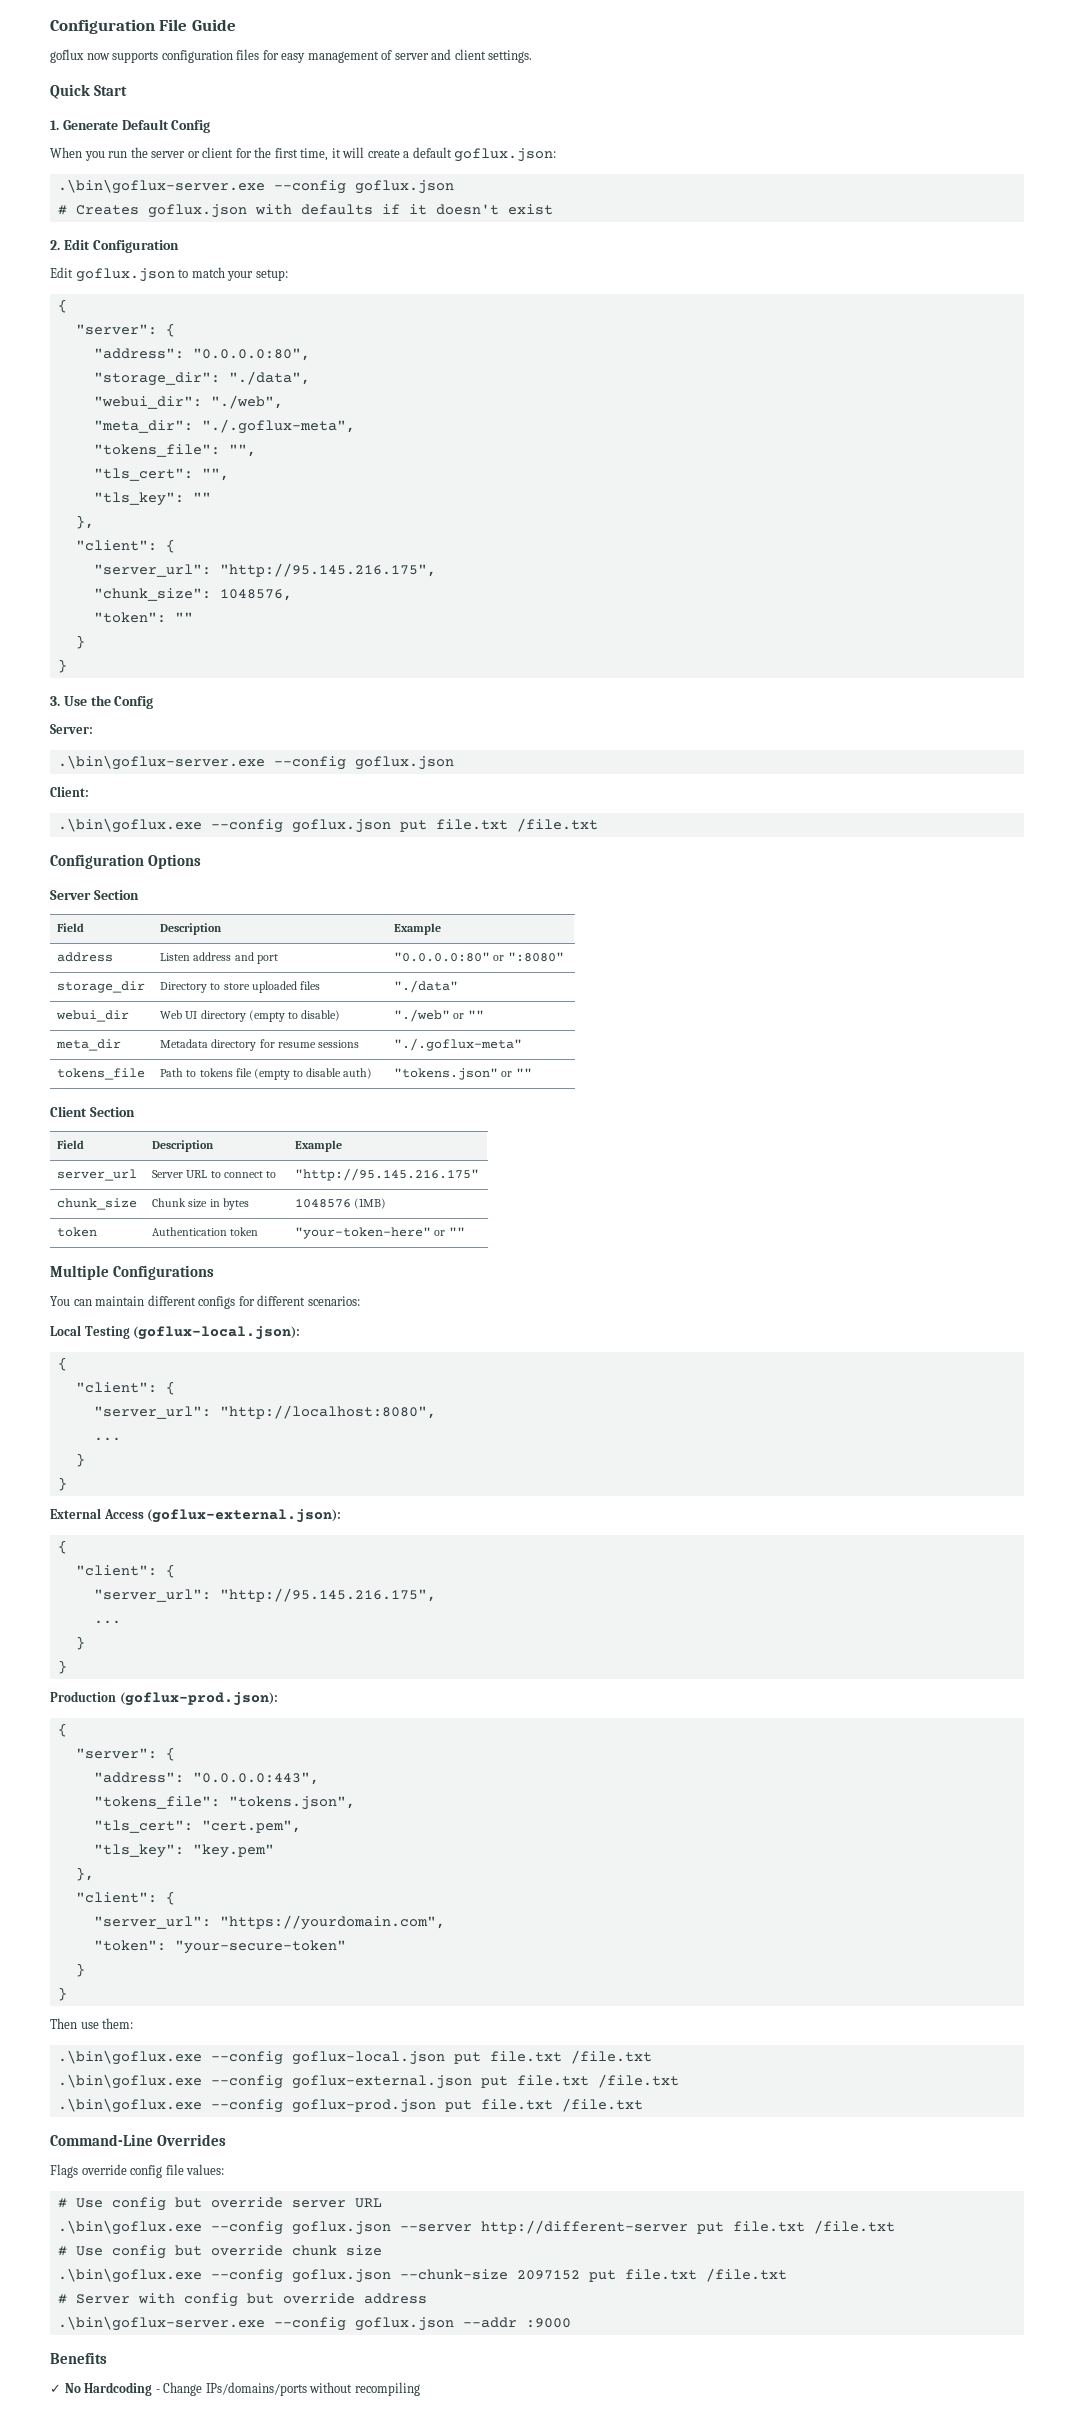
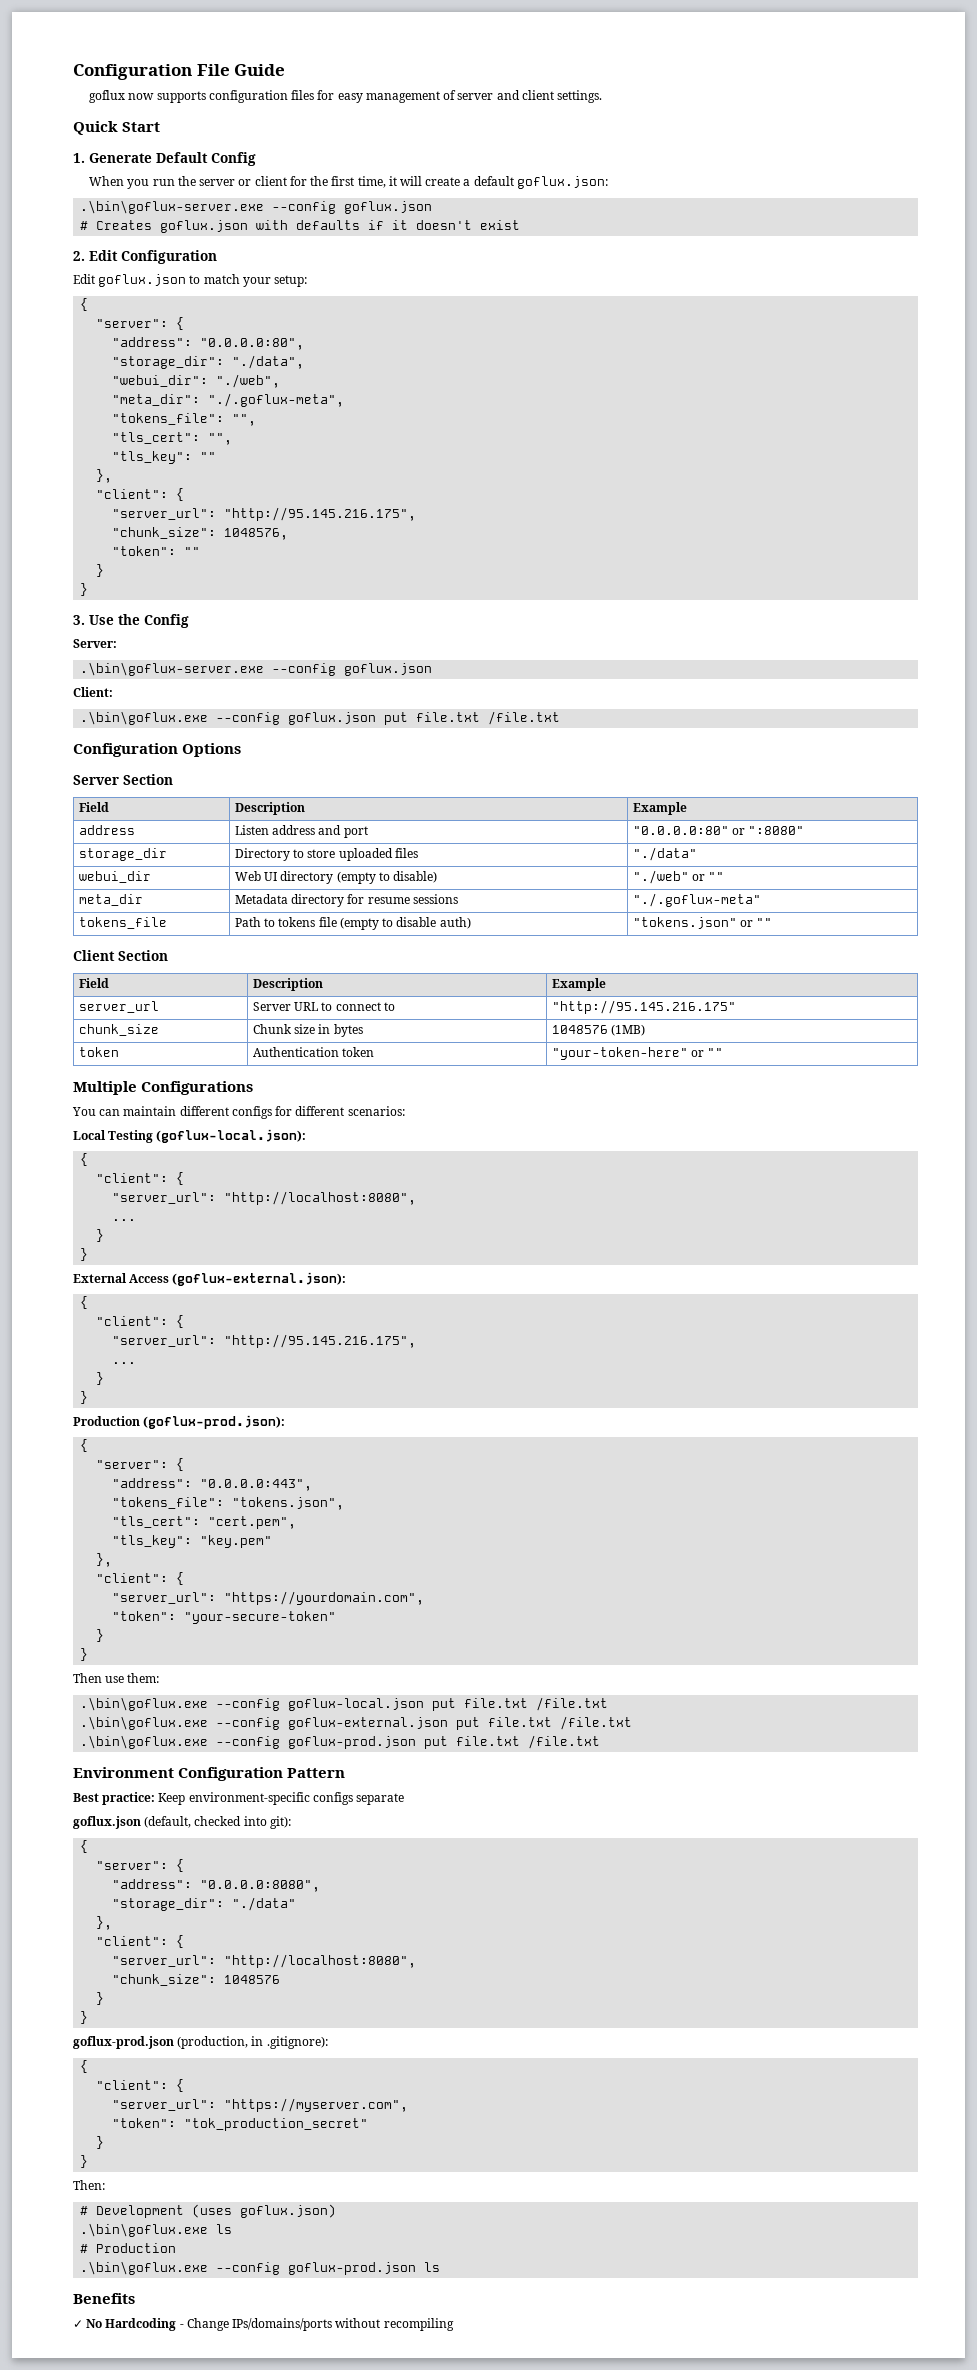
- Command-Line Overrides
- Flags override config file values:
- # Use config but override server URL
- .\bin\goflux.exe --config goflux.json --server http://different-server put file.txt /file.txt
- # Use config but override chunk size
- .\bin\goflux.exe --config goflux.json --chunk-size 2097152 put file.txt /file.txt
- # Server with config but override address
- .\bin\goflux-server.exe --config goflux.json --addr :9000
+ Environment Configuration Pattern
+ Best practice: Keep environment-specific configs separate
+ goflux.json (default, checked into git):
+ {
+ "server": {
+ "address": "0.0.0.0:8080",
+ "storage_dir": "./data"
+ },
+ "client": {
+ "server_url": "http://localhost:8080",
+ "chunk_size": 1048576
+ }
+ }
+ goflux-prod.json (production, in .gitignore):
+ {
+ "client": {
+ "server_url": "https://myserver.com",
+ "token": "tok_production_secret"
+ }
+ }
+ Then:
+ # Development (uses goflux.json)
+ .\bin\goflux.exe ls
+ # Production
+ .\bin\goflux.exe --config goflux-prod.json ls

